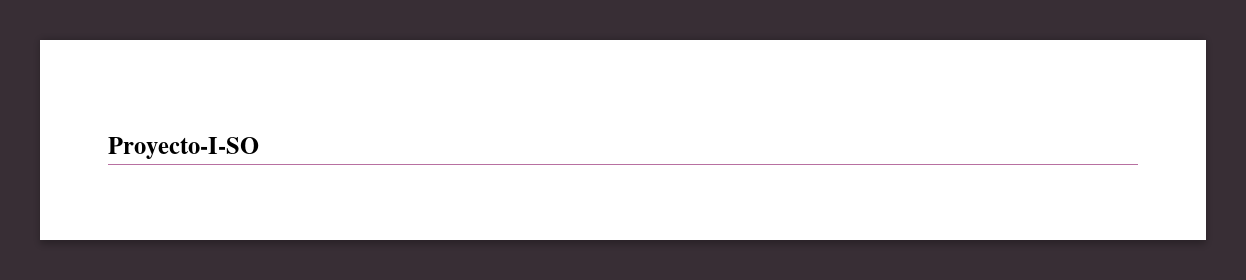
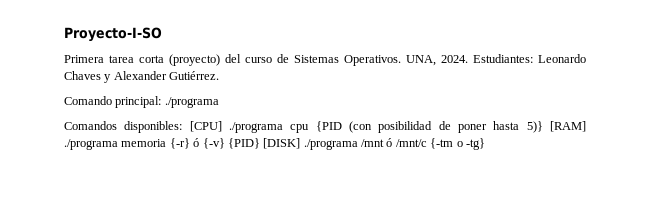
+ Primera tarea corta (proyecto) del curso de Sistemas Operativos. UNA, 2024. Estudiantes: Leonardo Chaves y Alexander Gutiérrez.
+ Comando principal: ./programa
+ Comandos disponibles: [CPU] ./programa cpu {PID (con posibilidad de poner hasta 5)} [RAM] ./programa memoria {-r} ó {-v} {PID} [DISK] ./programa /mnt ó /mnt/c {-tm o -tg}

